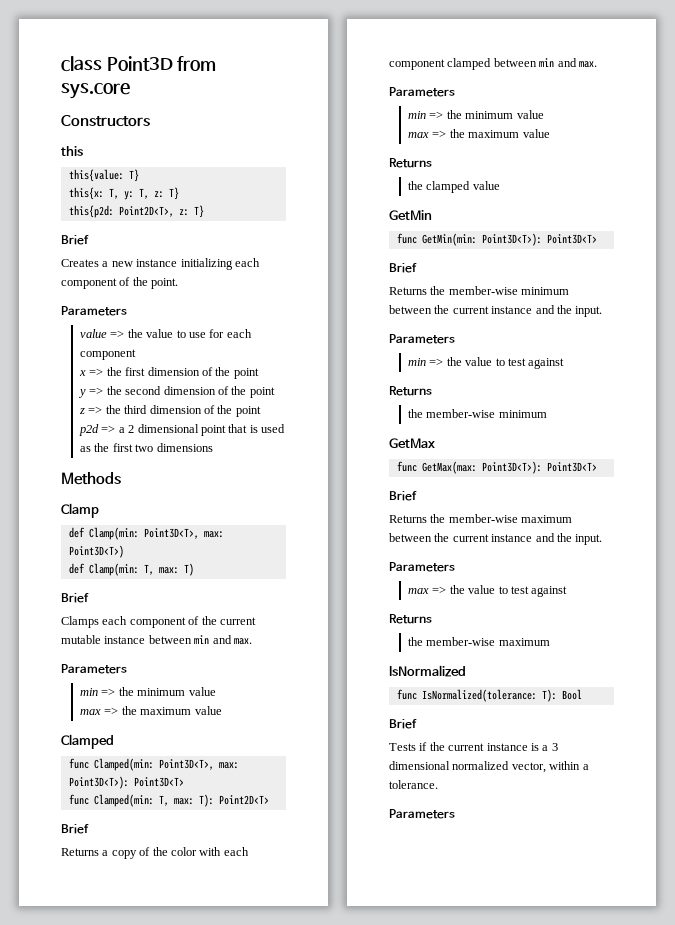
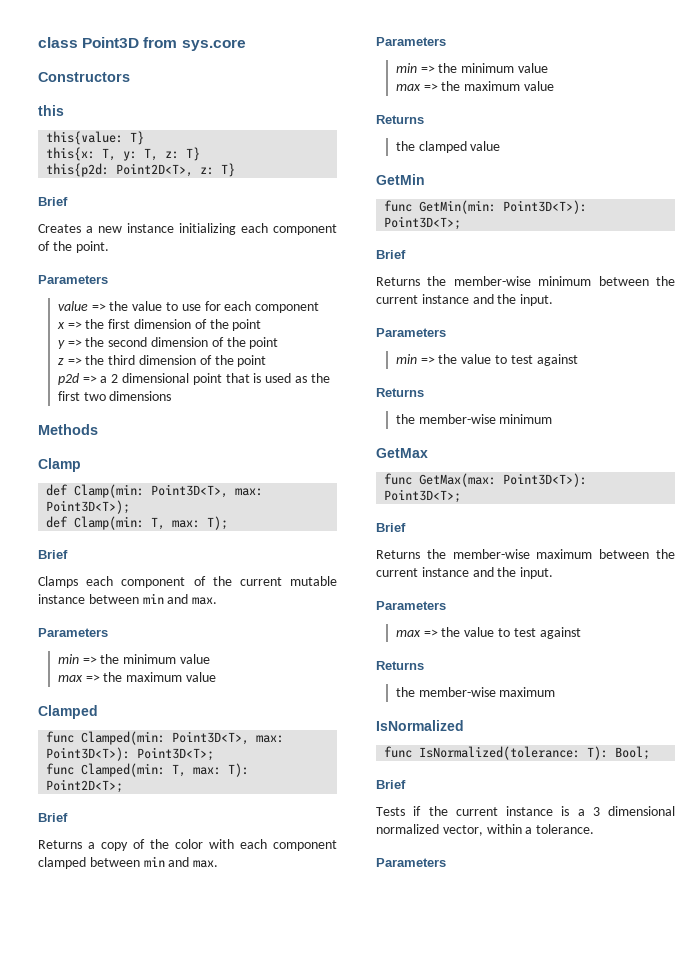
- def Clamp(min: Point3D<T>, max: Point3D<T>)
+ def Clamp(min: Point3D<T>, max: Point3D<T>);
- def Clamp(min: T, max: T)
+ def Clamp(min: T, max: T);
- func Clamped(min: Point3D<T>, max: Point3D<T>): Point3D<T>
+ func Clamped(min: Point3D<T>, max: Point3D<T>): Point3D<T>;
- func Clamped(min: T, max: T): Point2D<T>
+ func Clamped(min: T, max: T): Point2D<T>;
- func GetMin(min: Point3D<T>): Point3D<T>
+ func GetMin(min: Point3D<T>): Point3D<T>;
- func GetMax(max: Point3D<T>): Point3D<T>
+ func GetMax(max: Point3D<T>): Point3D<T>;
- func IsNormalized(tolerance: T): Bool
+ func IsNormalized(tolerance: T): Bool;

